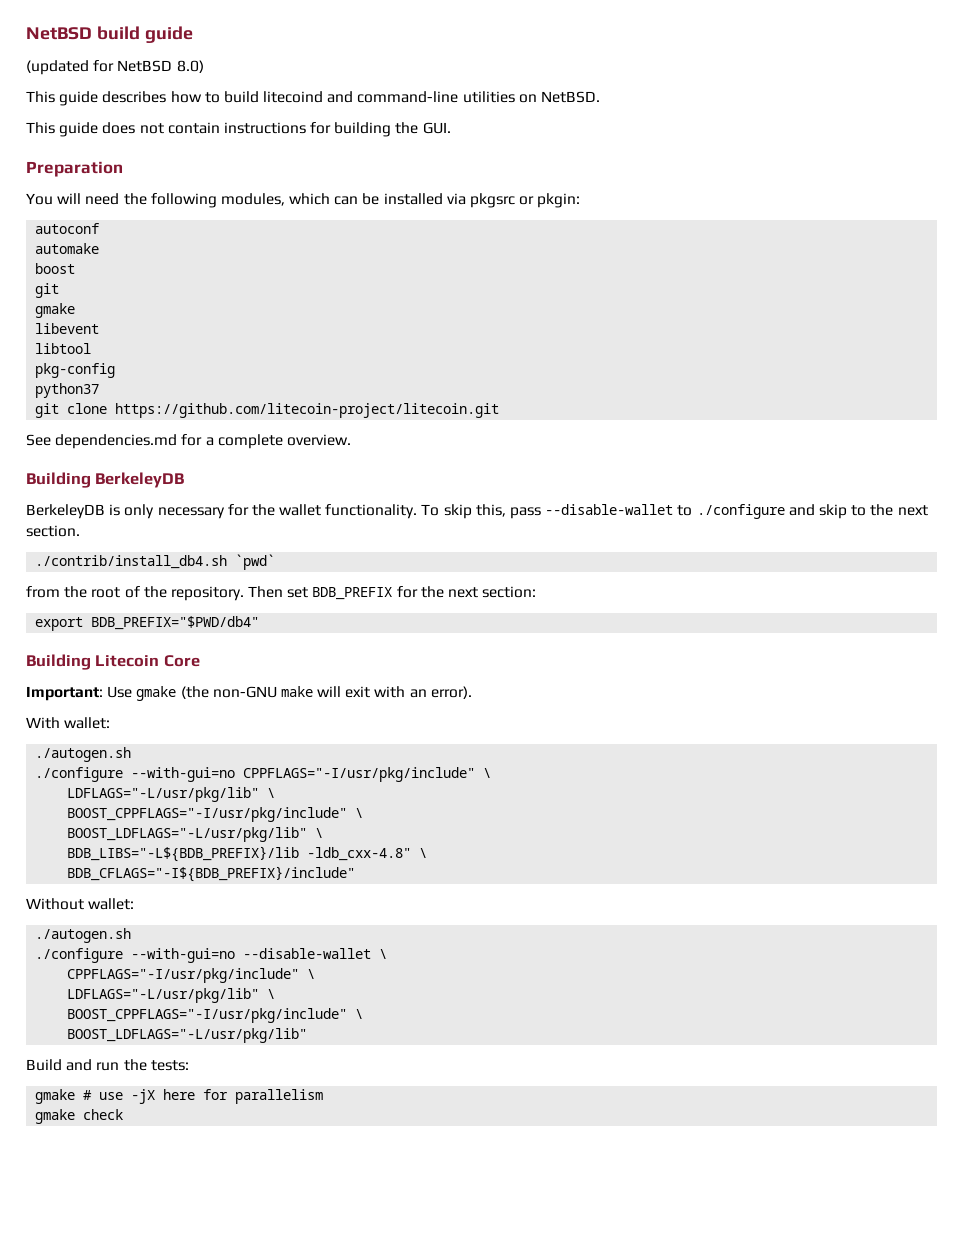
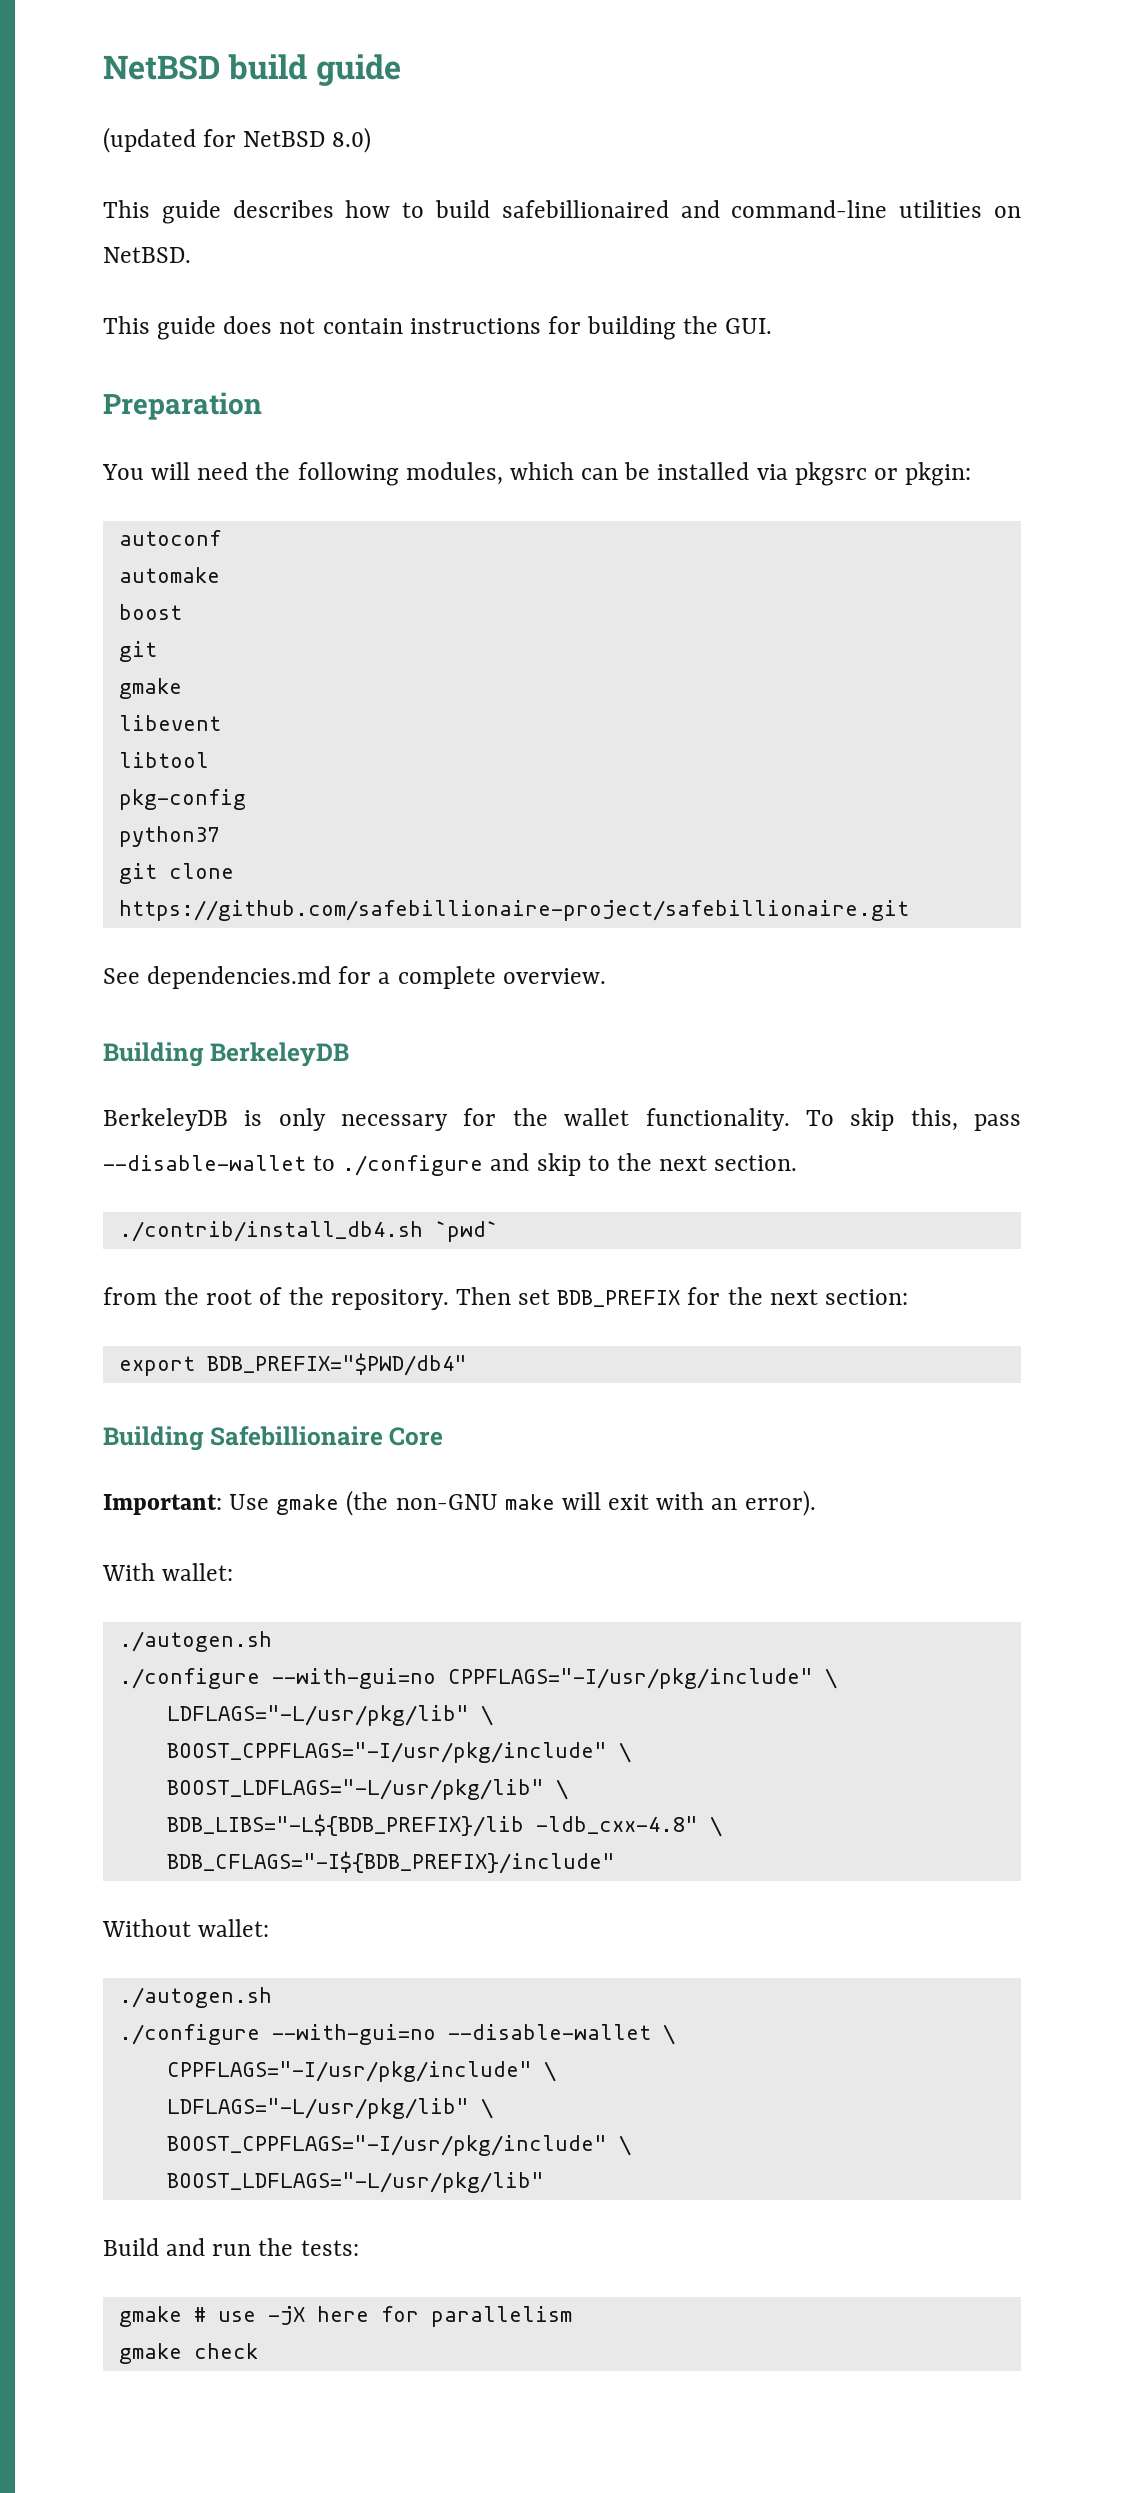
- This guide describes how to build litecoind and command-line utilities on NetBSD.
+ This guide describes how to build safebillionaired and command-line utilities on NetBSD.
- git clone https://github.com/litecoin-project/litecoin.git
+ git clone https://github.com/safebillionaire-project/safebillionaire.git
- Building Litecoin Core
+ Building Safebillionaire Core

